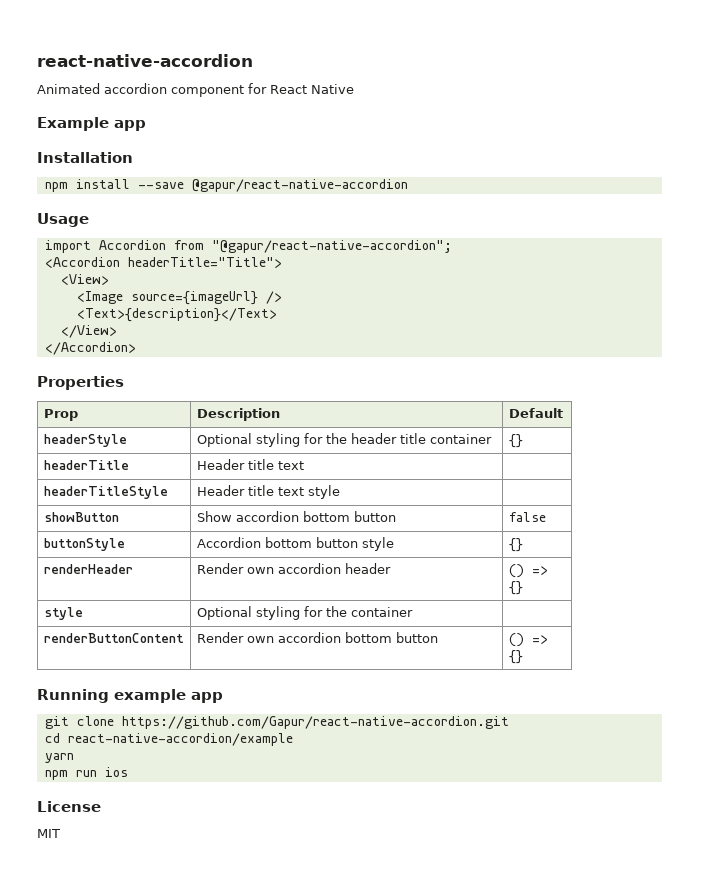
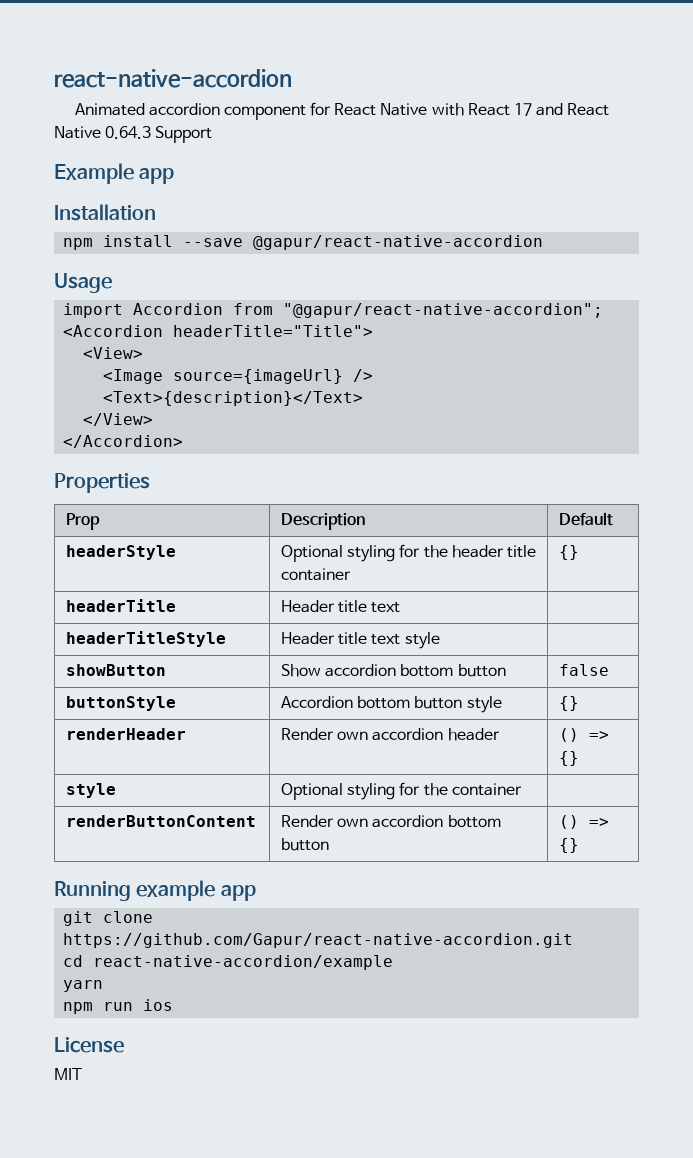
- Animated accordion component for React Native
+ Animated accordion component for React Native with React 17 and React Native 0.64.3 Support

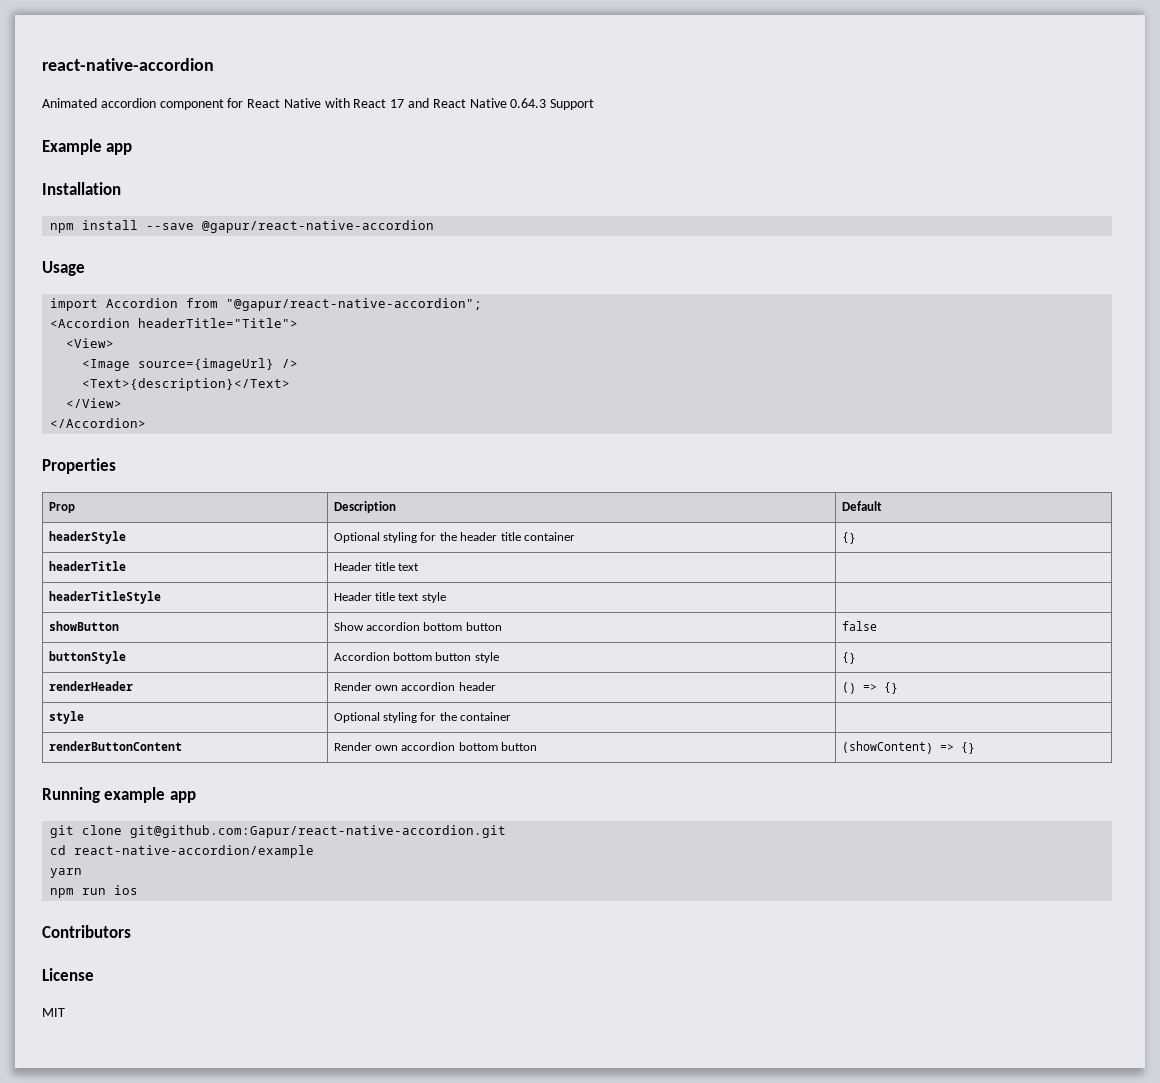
- renderButtonContent | Render own accordion bottom button | () => {}
+ renderButtonContent | Render own accordion bottom button | (showContent) => {}
- git clone https://github.com/Gapur/react-native-accordion.git
+ git clone git@github.com:Gapur/react-native-accordion.git
+ Contributors

